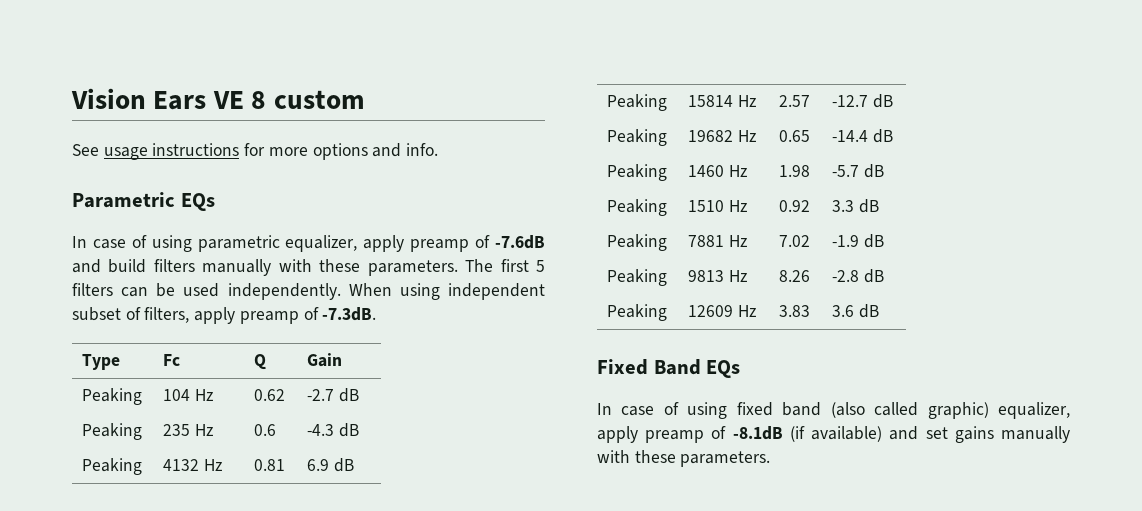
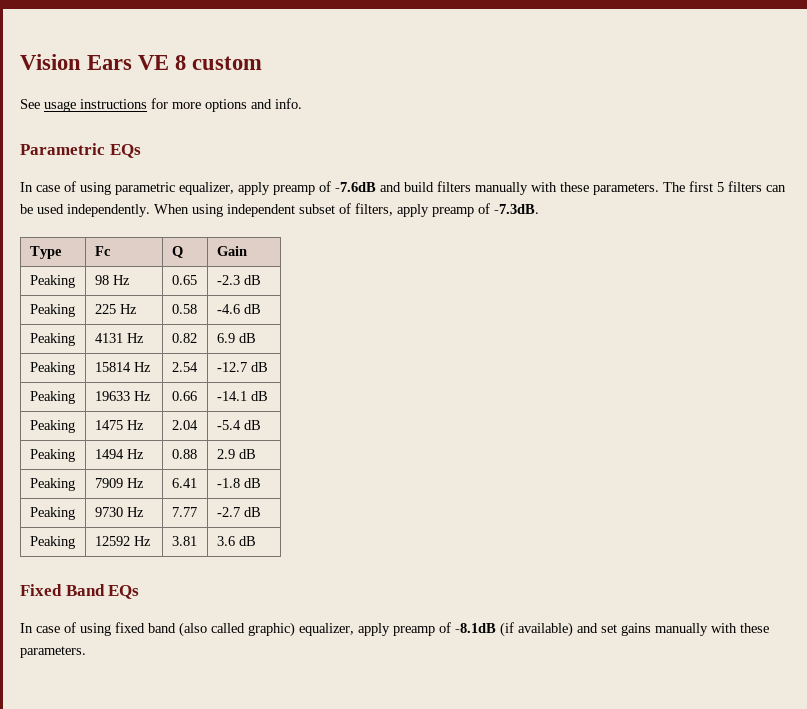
- Peaking | 104 Hz | 0.62 | -2.7 dB
- Peaking | 235 Hz | 0.6 | -4.3 dB
- Peaking | 4132 Hz | 0.81 | 6.9 dB
+ Peaking | 98 Hz | 0.65 | -2.3 dB
+ Peaking | 225 Hz | 0.58 | -4.6 dB
+ Peaking | 4131 Hz | 0.82 | 6.9 dB
- Peaking | 15814 Hz | 2.57 | -12.7 dB
+ Peaking | 15814 Hz | 2.54 | -12.7 dB
- Peaking | 19682 Hz | 0.65 | -14.4 dB
- Peaking | 1460 Hz | 1.98 | -5.7 dB
- Peaking | 1510 Hz | 0.92 | 3.3 dB
- Peaking | 7881 Hz | 7.02 | -1.9 dB
- Peaking | 9813 Hz | 8.26 | -2.8 dB
- Peaking | 12609 Hz | 3.83 | 3.6 dB
+ Peaking | 19633 Hz | 0.66 | -14.1 dB
+ Peaking | 1475 Hz | 2.04 | -5.4 dB
+ Peaking | 1494 Hz | 0.88 | 2.9 dB
+ Peaking | 7909 Hz | 6.41 | -1.8 dB
+ Peaking | 9730 Hz | 7.77 | -2.7 dB
+ Peaking | 12592 Hz | 3.81 | 3.6 dB

